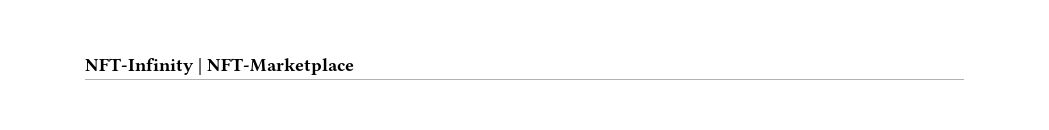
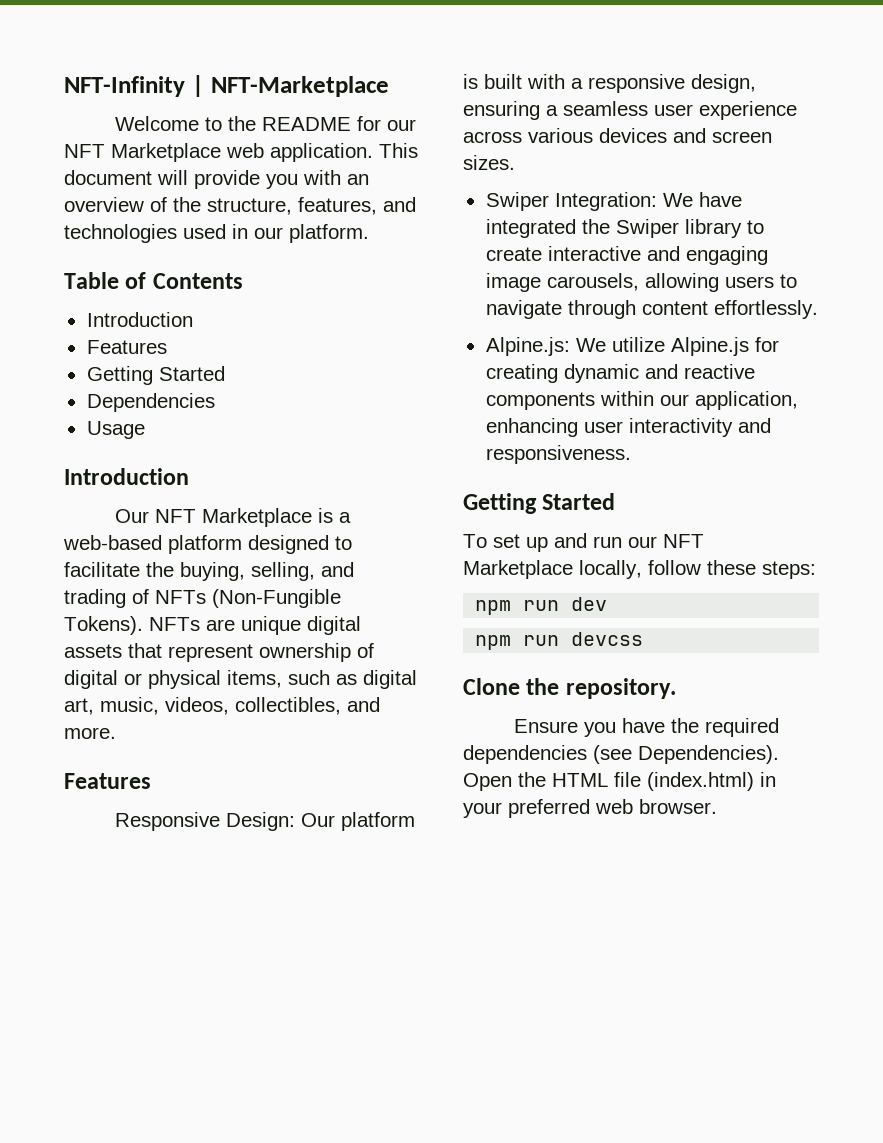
+ Welcome to the README for our NFT Marketplace web application. This document will provide you with an overview of the structure, features, and technologies used in our platform.
+ Table of Contents
+ Introduction
+ Features
+ Getting Started
+ Dependencies
+ Usage
+ Introduction
+ Our NFT Marketplace is a web-based platform designed to facilitate the buying, selling, and trading of NFTs (Non-Fungible Tokens). NFTs are unique digital assets that represent ownership of digital or physical items, such as digital art, music, videos, collectibles, and more.
+ Features
+ Responsive Design: Our platform is built with a responsive design, ensuring a seamless user experience across various devices and screen sizes.
+ Swiper Integration: We have integrated the Swiper library to create interactive and engaging image carousels, allowing users to navigate through content effortlessly.
+ Alpine.js: We utilize Alpine.js for creating dynamic and reactive components within our application, enhancing user interactivity and responsiveness.
+ Getting Started
+ To set up and run our NFT Marketplace locally, follow these steps:
+ npm run dev
+ npm run devcss
+ Clone the repository.
+ Ensure you have the required dependencies (see Dependencies). Open the HTML file (index.html) in your preferred web browser.

